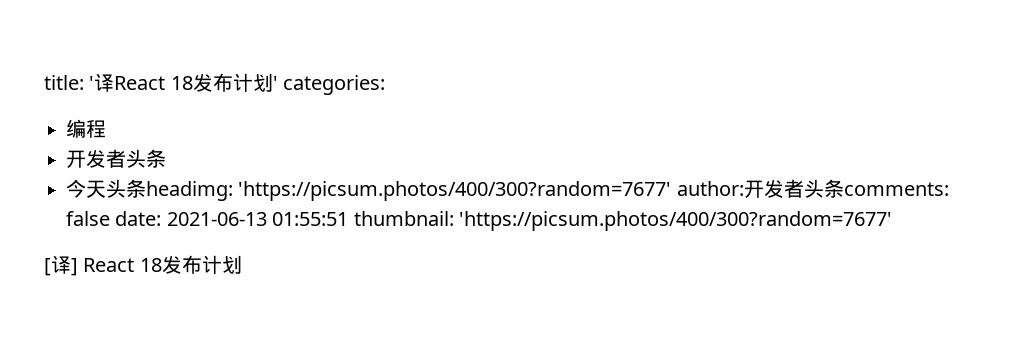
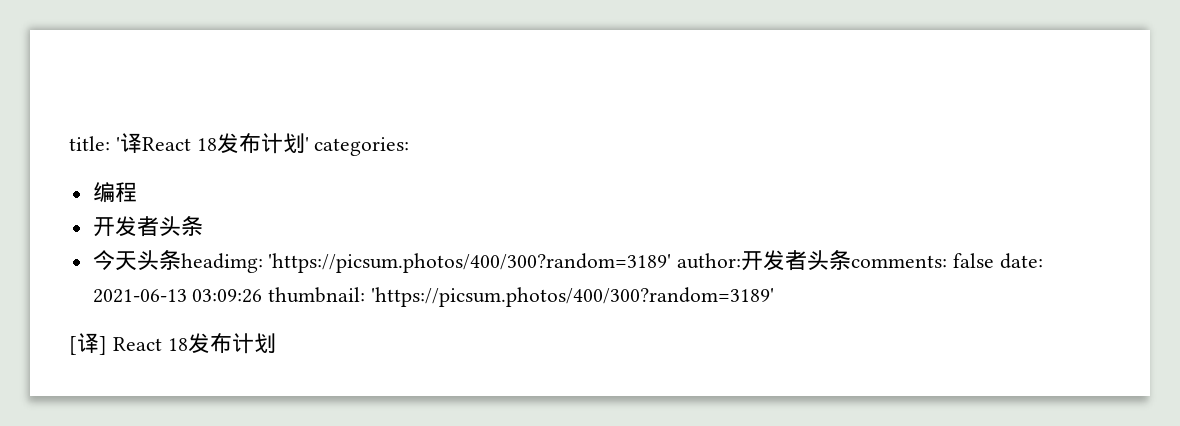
- 今天头条headimg: 'https://picsum.photos/400/300?random=7677' author:开发者头条comments: false date: 2021-06-13 01:55:51 thumbnail: 'https://picsum.photos/400/300?random=7677'
+ 今天头条headimg: 'https://picsum.photos/400/300?random=3189' author:开发者头条comments: false date: 2021-06-13 03:09:26 thumbnail: 'https://picsum.photos/400/300?random=3189'

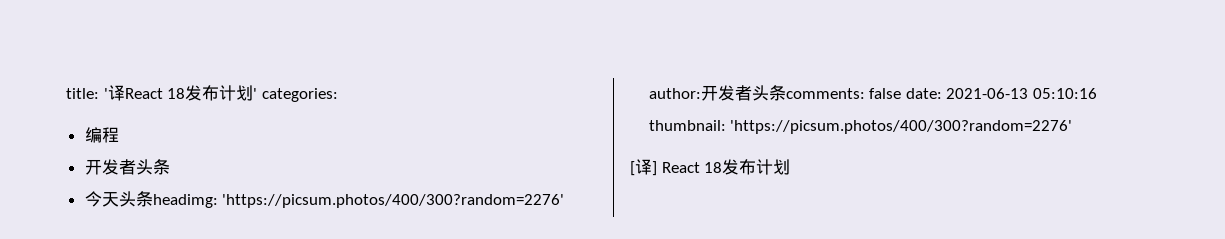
- 今天头条headimg: 'https://picsum.photos/400/300?random=3189' author:开发者头条comments: false date: 2021-06-13 03:09:26 thumbnail: 'https://picsum.photos/400/300?random=3189'
+ 今天头条headimg: 'https://picsum.photos/400/300?random=2276' author:开发者头条comments: false date: 2021-06-13 05:10:16 thumbnail: 'https://picsum.photos/400/300?random=2276'

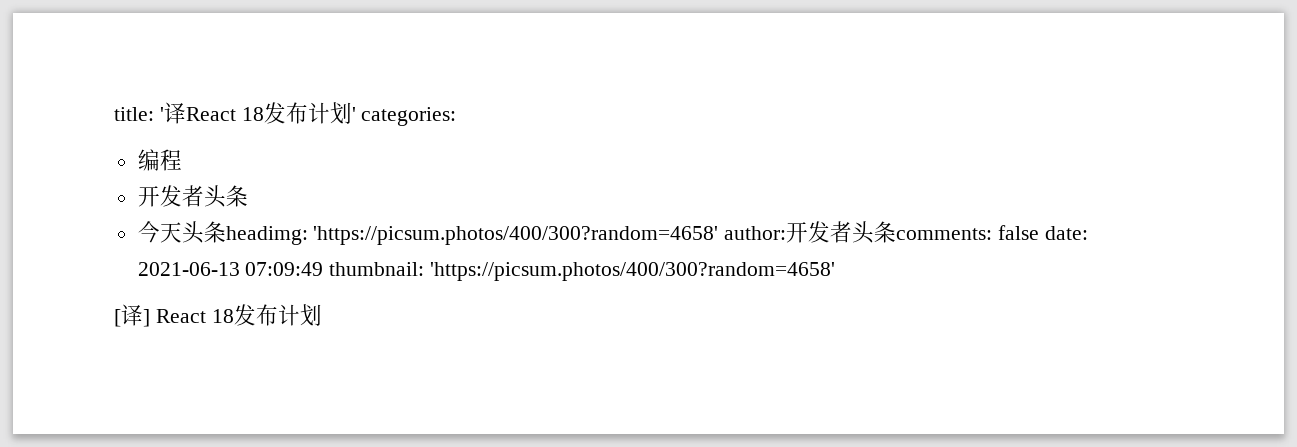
- 今天头条headimg: 'https://picsum.photos/400/300?random=2276' author:开发者头条comments: false date: 2021-06-13 05:10:16 thumbnail: 'https://picsum.photos/400/300?random=2276'
+ 今天头条headimg: 'https://picsum.photos/400/300?random=4658' author:开发者头条comments: false date: 2021-06-13 07:09:49 thumbnail: 'https://picsum.photos/400/300?random=4658'

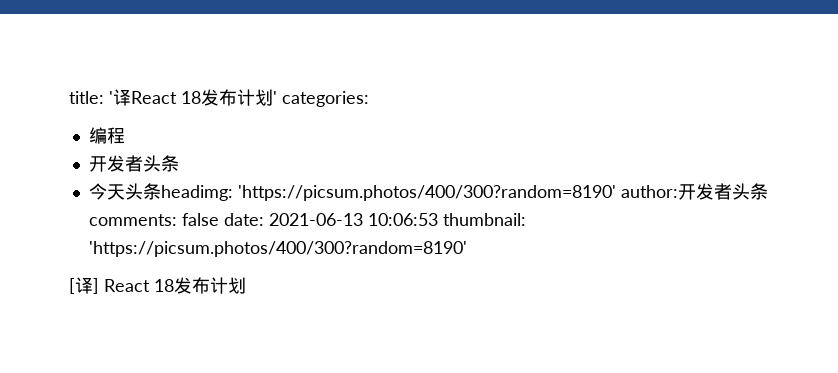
- 今天头条headimg: 'https://picsum.photos/400/300?random=4658' author:开发者头条comments: false date: 2021-06-13 07:09:49 thumbnail: 'https://picsum.photos/400/300?random=4658'
+ 今天头条headimg: 'https://picsum.photos/400/300?random=8190' author:开发者头条comments: false date: 2021-06-13 10:06:53 thumbnail: 'https://picsum.photos/400/300?random=8190'

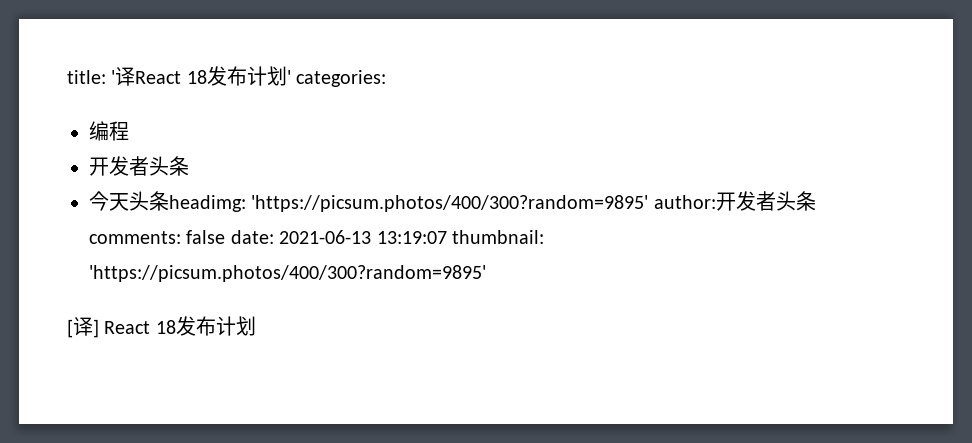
- 今天头条headimg: 'https://picsum.photos/400/300?random=8190' author:开发者头条comments: false date: 2021-06-13 10:06:53 thumbnail: 'https://picsum.photos/400/300?random=8190'
+ 今天头条headimg: 'https://picsum.photos/400/300?random=9895' author:开发者头条comments: false date: 2021-06-13 13:19:07 thumbnail: 'https://picsum.photos/400/300?random=9895'

